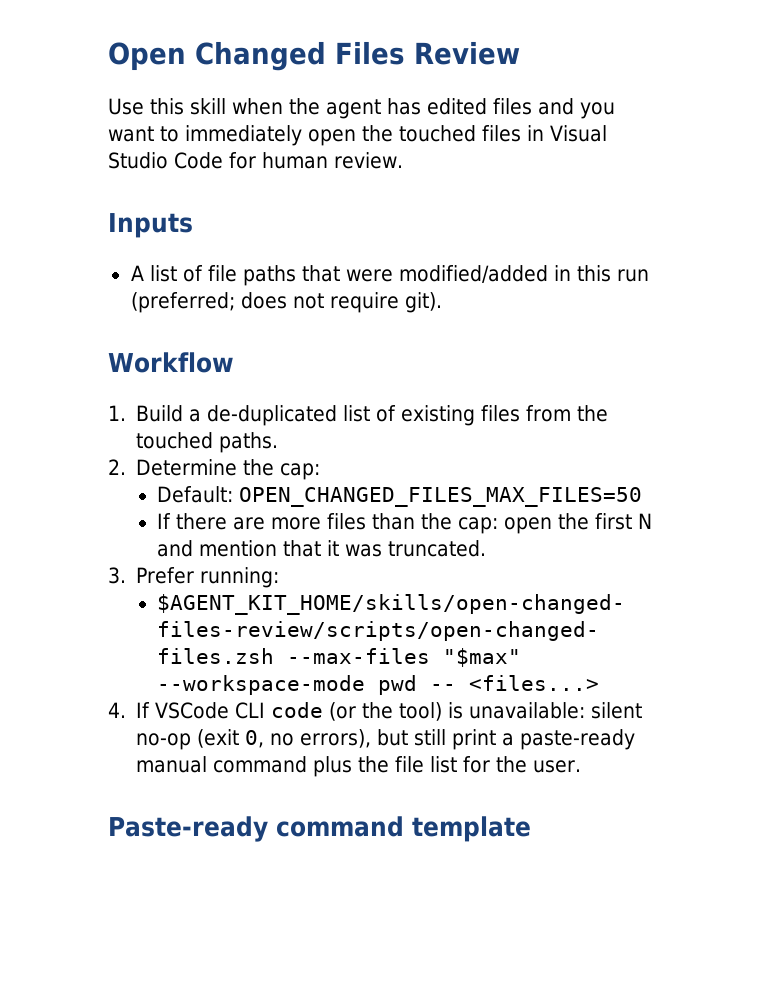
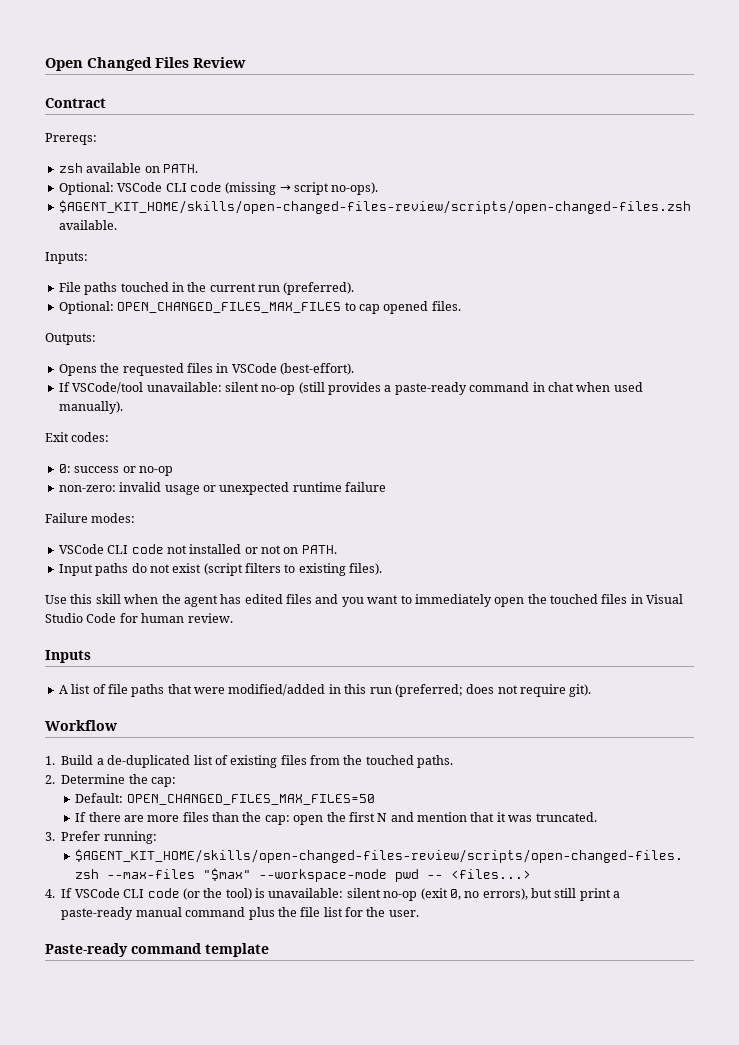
+ Contract
+ Prereqs:
+ zsh available on PATH.
+ Optional: VSCode CLI code (missing → script no-ops).
+ $AGENT_KIT_HOME/skills/open-changed-files-review/scripts/open-changed-files.zsh available.
+ Inputs:
+ File paths touched in the current run (preferred).
+ Optional: OPEN_CHANGED_FILES_MAX_FILES to cap opened files.
+ Outputs:
+ Opens the requested files in VSCode (best-effort).
+ If VSCode/tool unavailable: silent no-op (still provides a paste-ready command in chat when used manually).
+ Exit codes:
+ 0: success or no-op
+ non-zero: invalid usage or unexpected runtime failure
+ Failure modes:
+ VSCode CLI code not installed or not on PATH.
+ Input paths do not exist (script filters to existing files).

